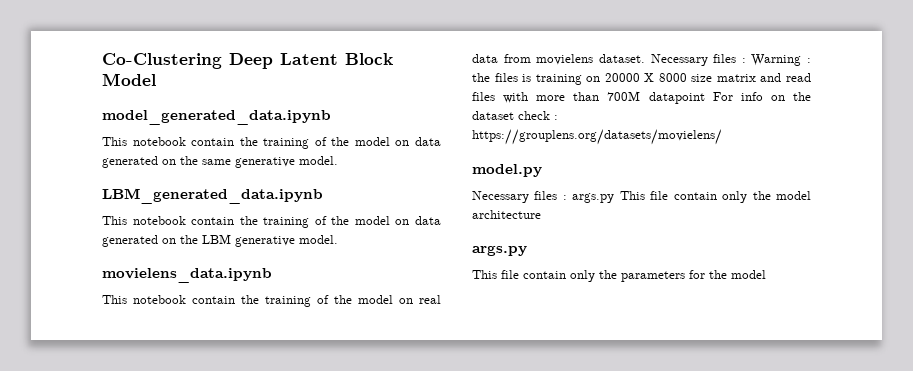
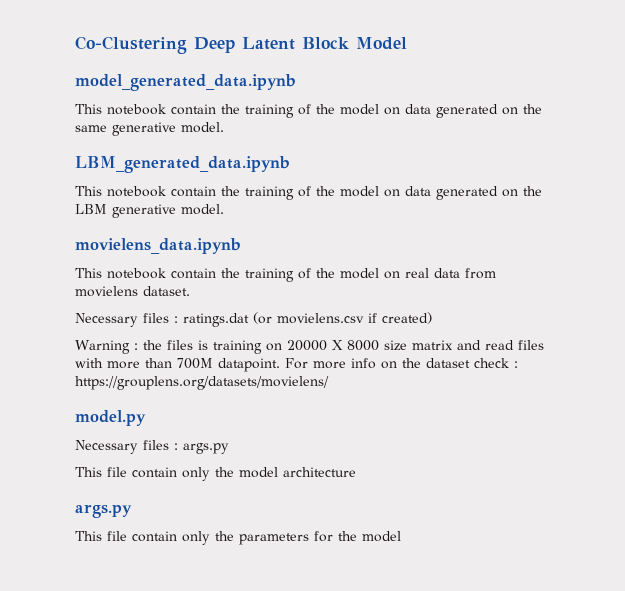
- This notebook contain the training of the model on real data from movielens dataset. Necessary files : Warning : the files is training on 20000 X 8000 size matrix and read files with more than 700M datapoint For info on the dataset check : https://grouplens.org/datasets/movielens/
+ This notebook contain the training of the model on real data from movielens dataset.
+ Necessary files : ratings.dat (or movielens.csv if created)
+ Warning : the files is training on 20000 X 8000 size matrix and read files with more than 700M datapoint. For more info on the dataset check : https://grouplens.org/datasets/movielens/
- Necessary files : args.py This file contain only the model architecture
+ Necessary files : args.py
+ This file contain only the model architecture

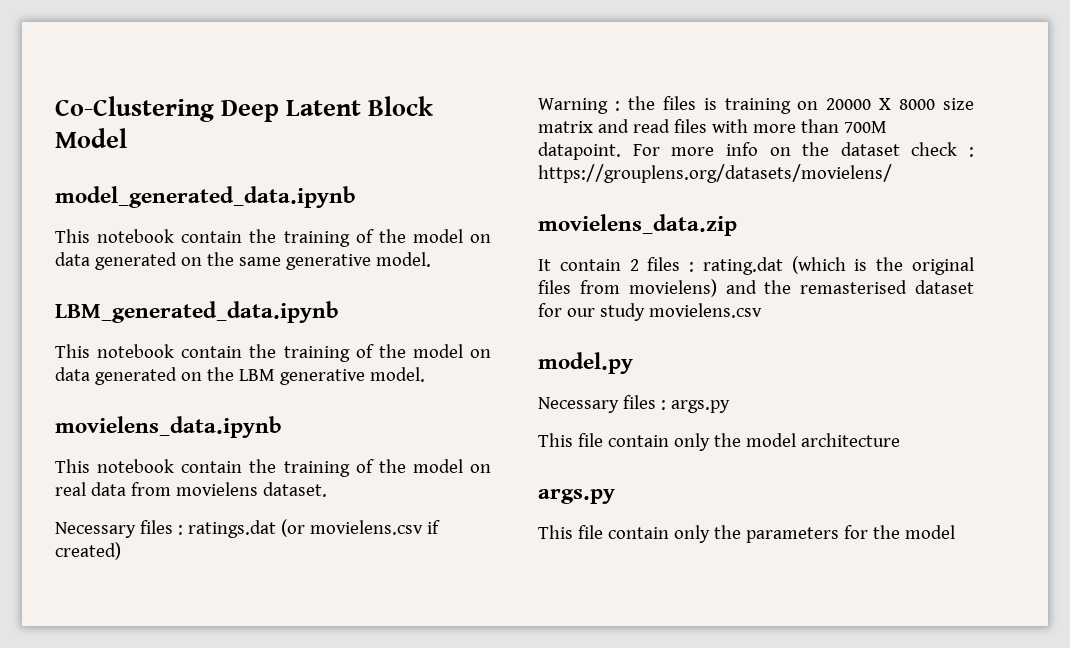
+ movielens_data.zip
+ It contain 2 files : rating.dat (which is the original files from movielens) and the remasterised dataset for our study movielens.csv

